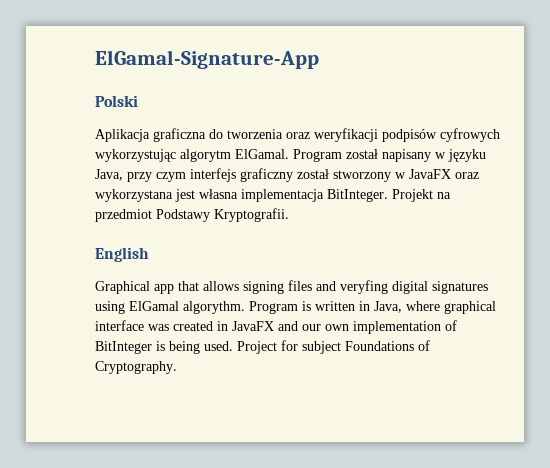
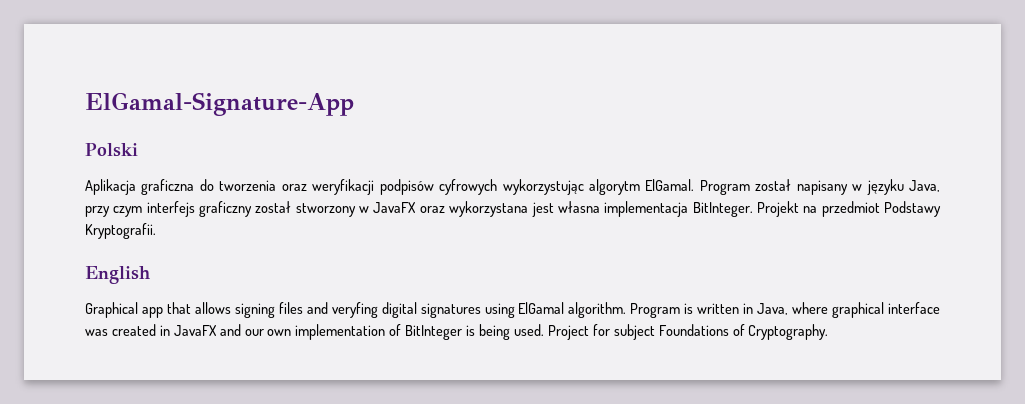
- Graphical app that allows signing files and veryfing digital signatures using ElGamal algorythm.
+ Graphical app that allows signing files and veryfing digital signatures using ElGamal algorithm.

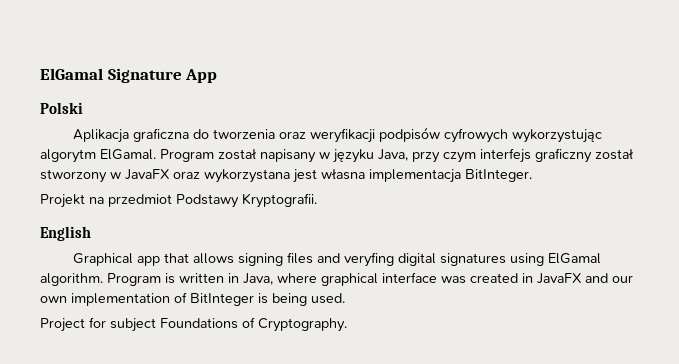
- ElGamal-Signature-App
+ ElGamal Signature App
- Program został napisany w języku Java, przy czym interfejs graficzny został stworzony w JavaFX oraz wykorzystana jest własna implementacja BitInteger. Projekt na przedmiot Podstawy Kryptografii.
+ Program został napisany w języku Java, przy czym interfejs graficzny został stworzony w JavaFX oraz wykorzystana jest własna implementacja BitInteger.
+ Projekt na przedmiot Podstawy Kryptografii.
- Program is written in Java, where graphical interface was created in JavaFX and our own implementation of BitInteger is being used. Project for subject Foundations of Cryptography.
+ Program is written in Java, where graphical interface was created in JavaFX and our own implementation of BitInteger is being used.
+ Project for subject Foundations of Cryptography.

